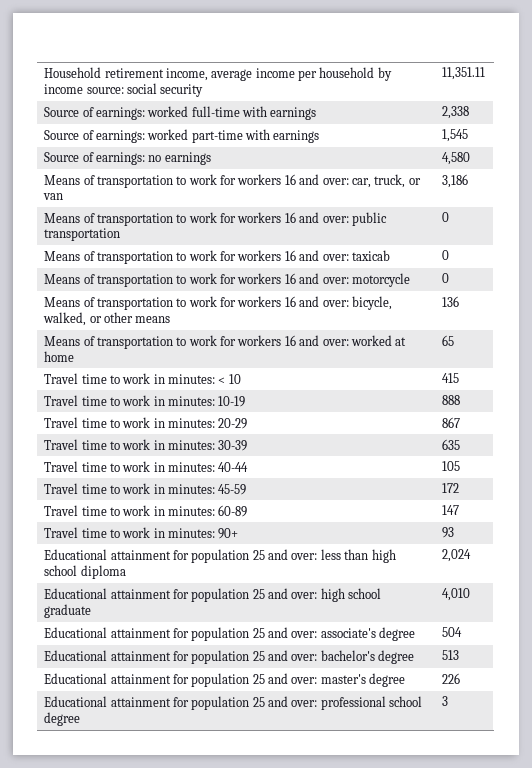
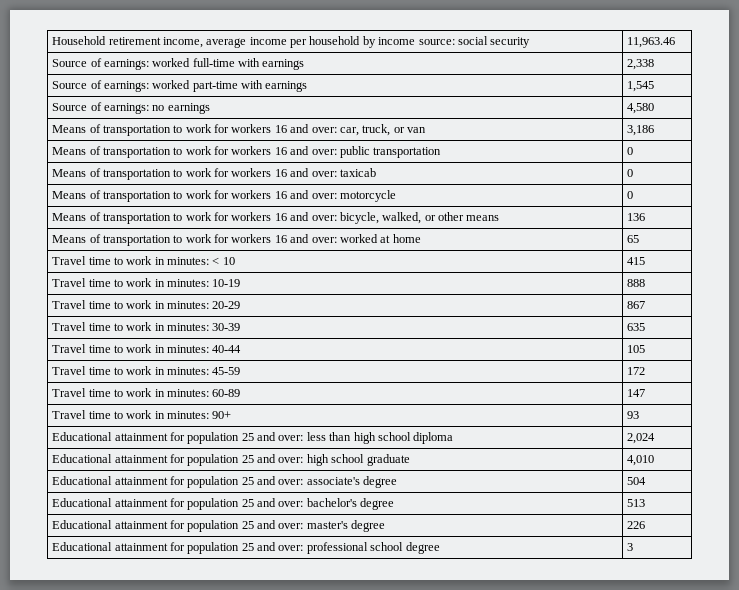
- Household retirement income, average income per household by income source: social security | 11,351.11
+ Household retirement income, average income per household by income source: social security | 11,963.46

